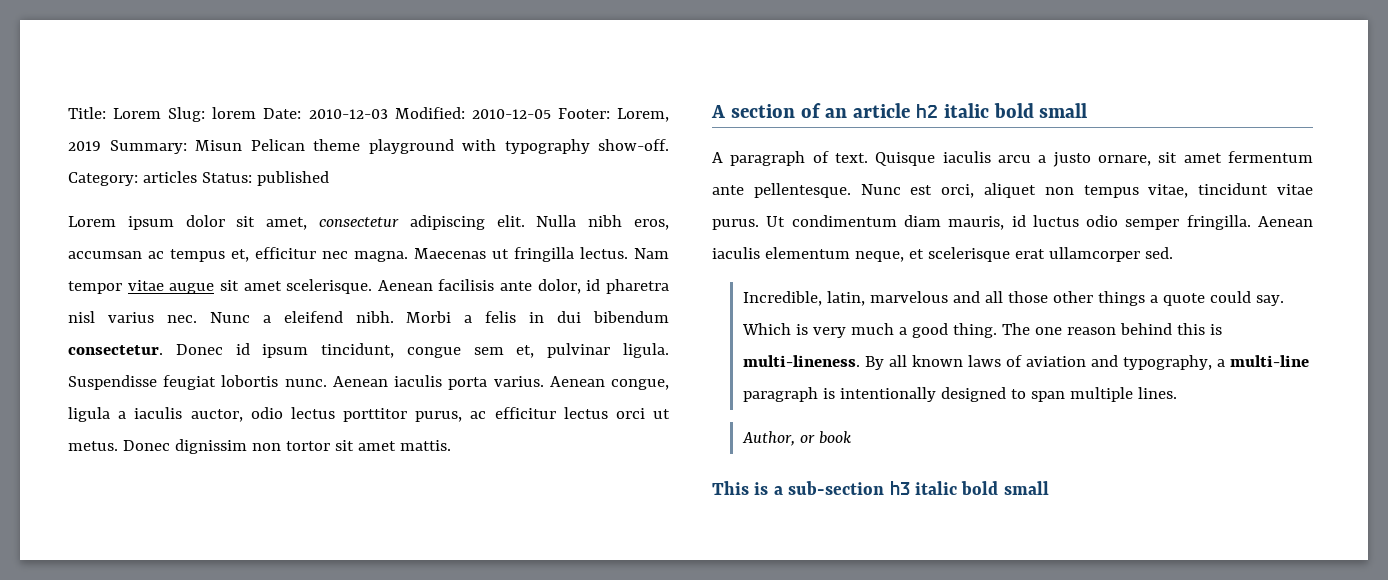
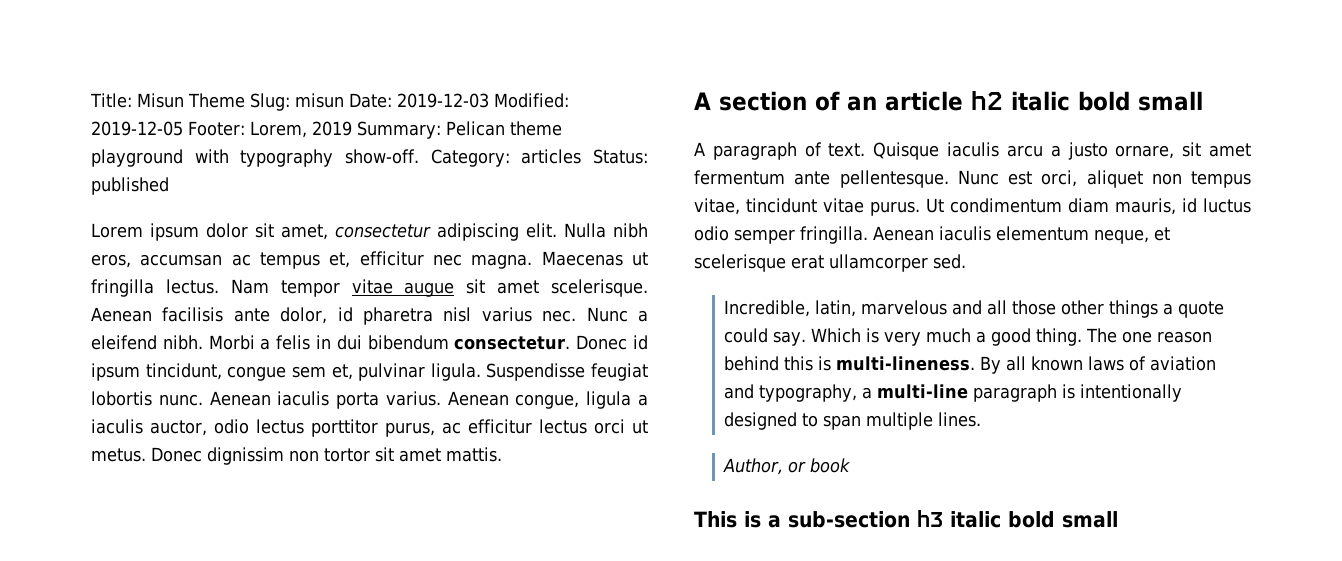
- Title: Lorem Slug: lorem Date: 2010-12-03 Modified: 2010-12-05 Footer: Lorem, 2019 Summary: Misun Pelican theme playground with typography show-off.
+ Title: Misun Theme Slug: misun Date: 2019-12-03 Modified: 2019-12-05 Footer: Lorem, 2019 Summary: Pelican theme playground with typography show-off.

